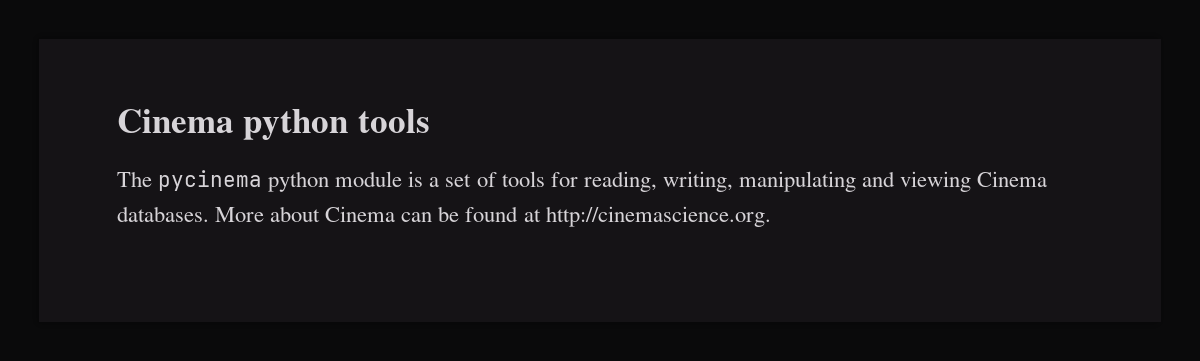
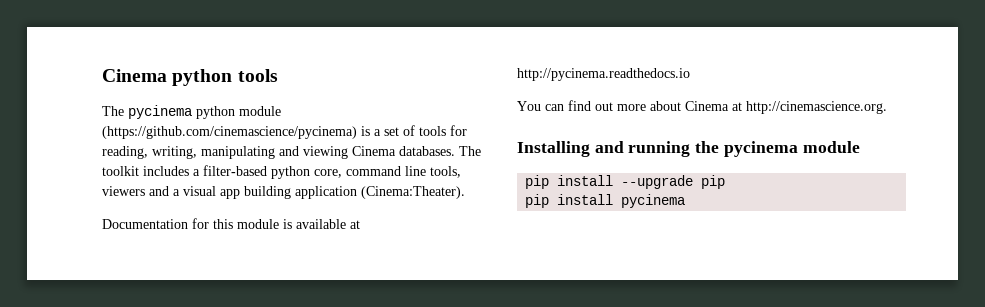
- The pycinema python module is a set of tools for reading, writing, manipulating and viewing Cinema databases.
+ The pycinema python module (https://github.com/cinemascience/pycinema) is a set of tools for reading, writing, manipulating and viewing Cinema databases.
- More about Cinema can be found at http://cinemascience.org.
+ The toolkit includes a filter-based python core, command line tools, viewers and a visual app building application (Cinema:Theater).
+ Documentation for this module is available at http://pycinema.readthedocs.io
+ You can find out more about Cinema at http://cinemascience.org.
+ Installing and running the pycinema module
+ pip install --upgrade pip
+ pip install pycinema

